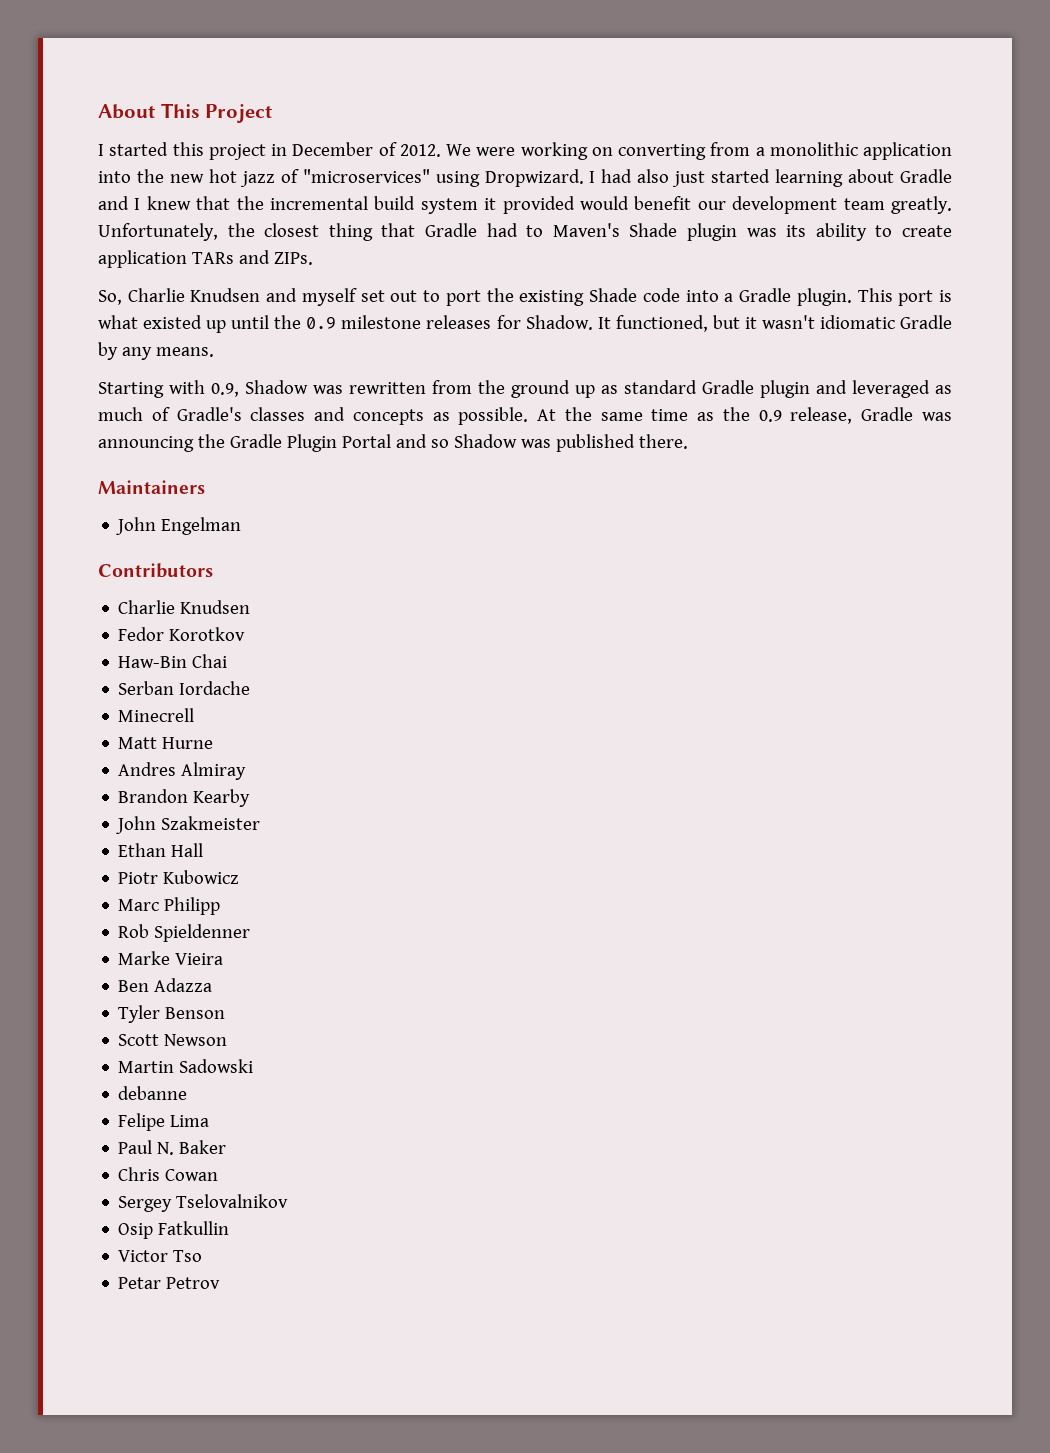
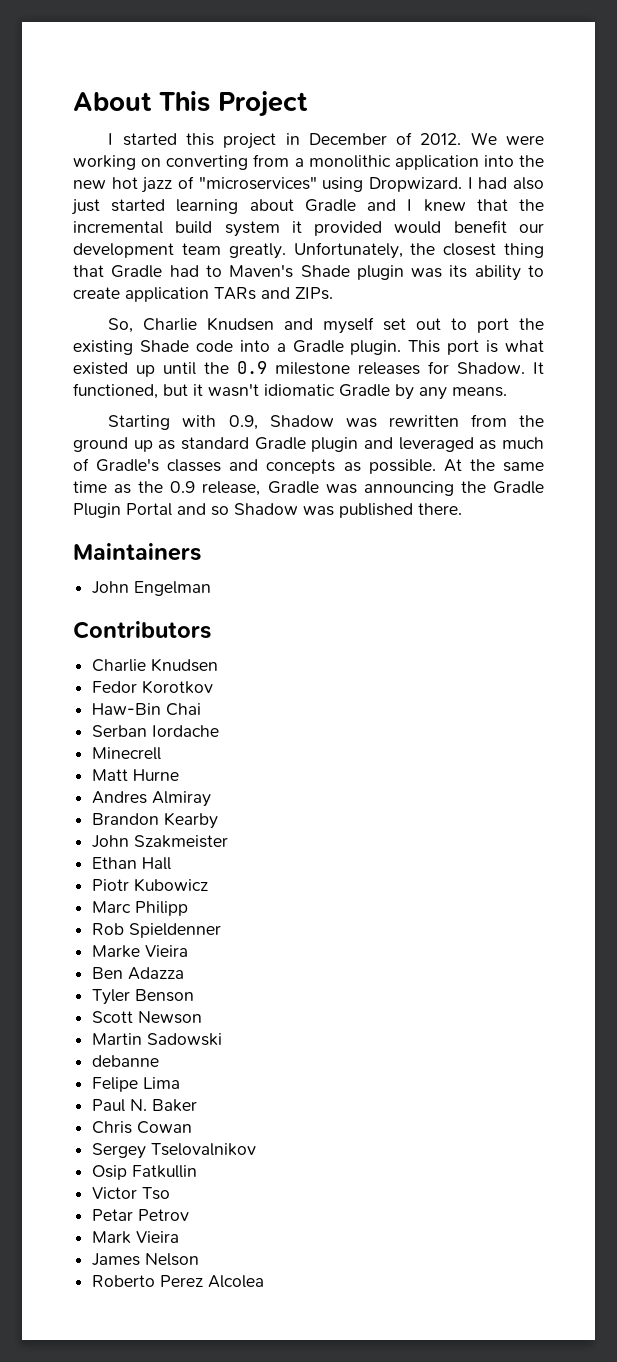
+ Mark Vieira
+ James Nelson
+ Roberto Perez Alcolea

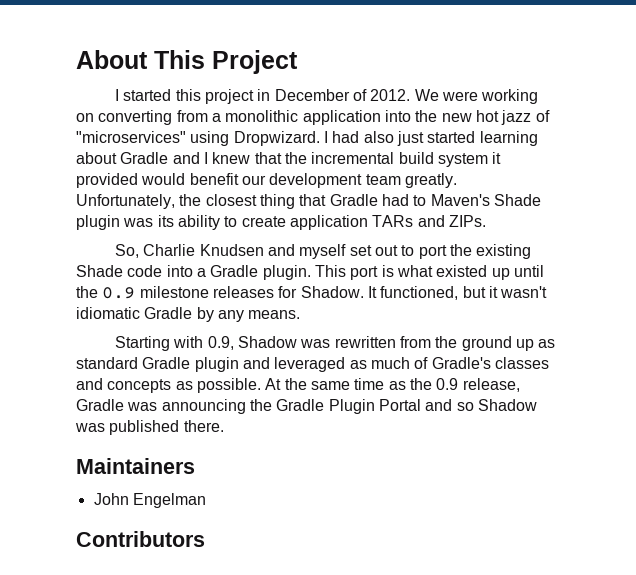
  Contributors
- Charlie Knudsen
- Fedor Korotkov
- Haw-Bin Chai
- Serban Iordache
- Minecrell
- Matt Hurne
- Andres Almiray
- Brandon Kearby
- John Szakmeister
- Ethan Hall
- Piotr Kubowicz
- Marc Philipp
- Rob Spieldenner
- Marke Vieira
- Ben Adazza
- Tyler Benson
- Scott Newson
- Martin Sadowski
- debanne
- Felipe Lima
- Paul N. Baker
- Chris Cowan
- Sergey Tselovalnikov
- Osip Fatkullin
- Victor Tso
- Petar Petrov
- Mark Vieira
- James Nelson
- Roberto Perez Alcolea

